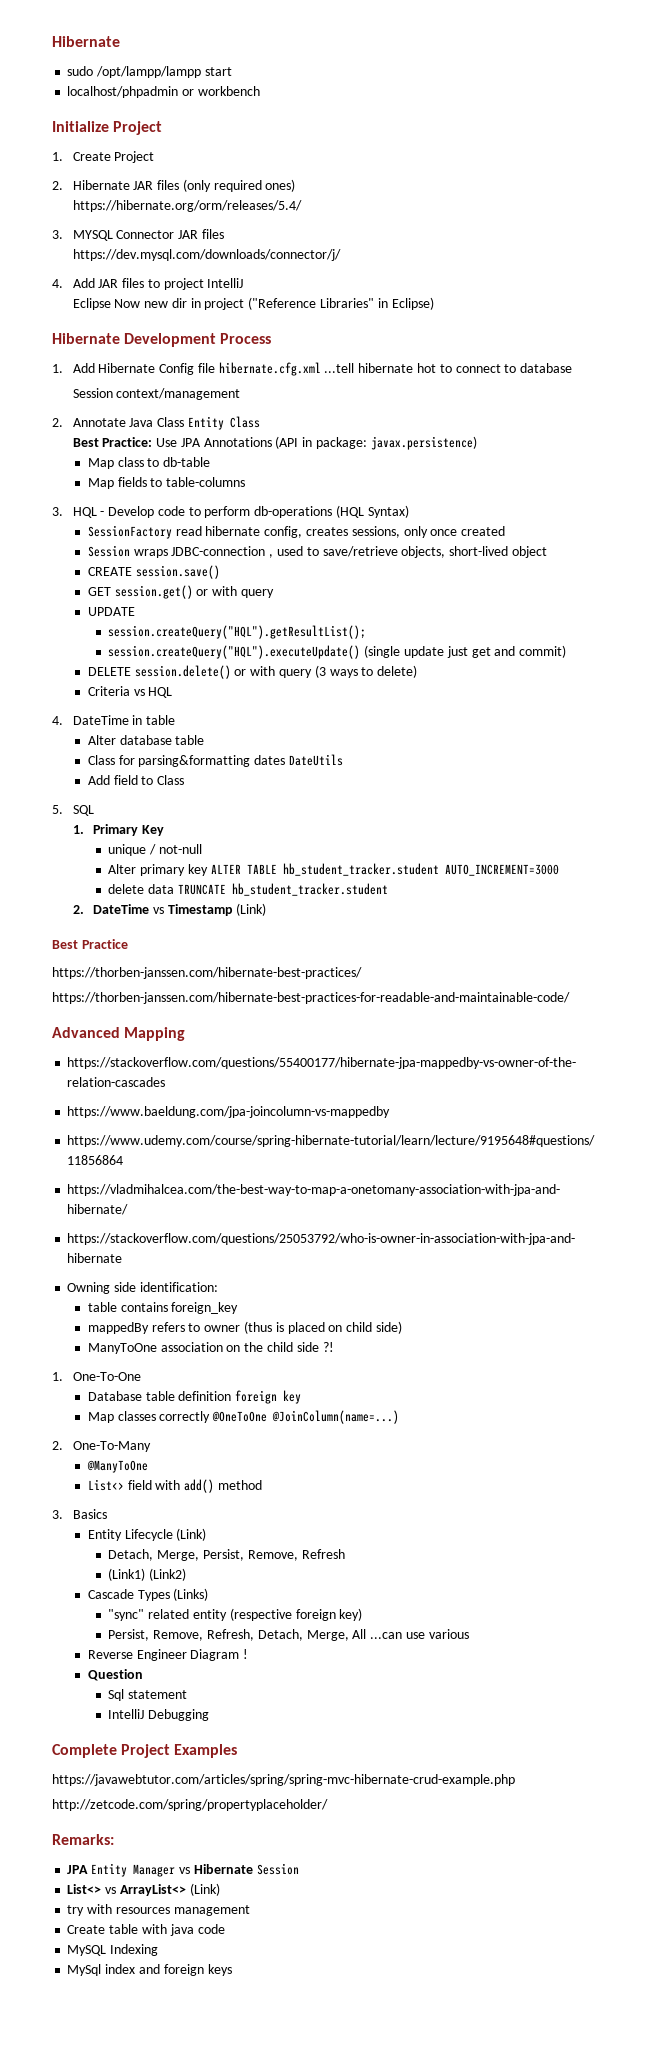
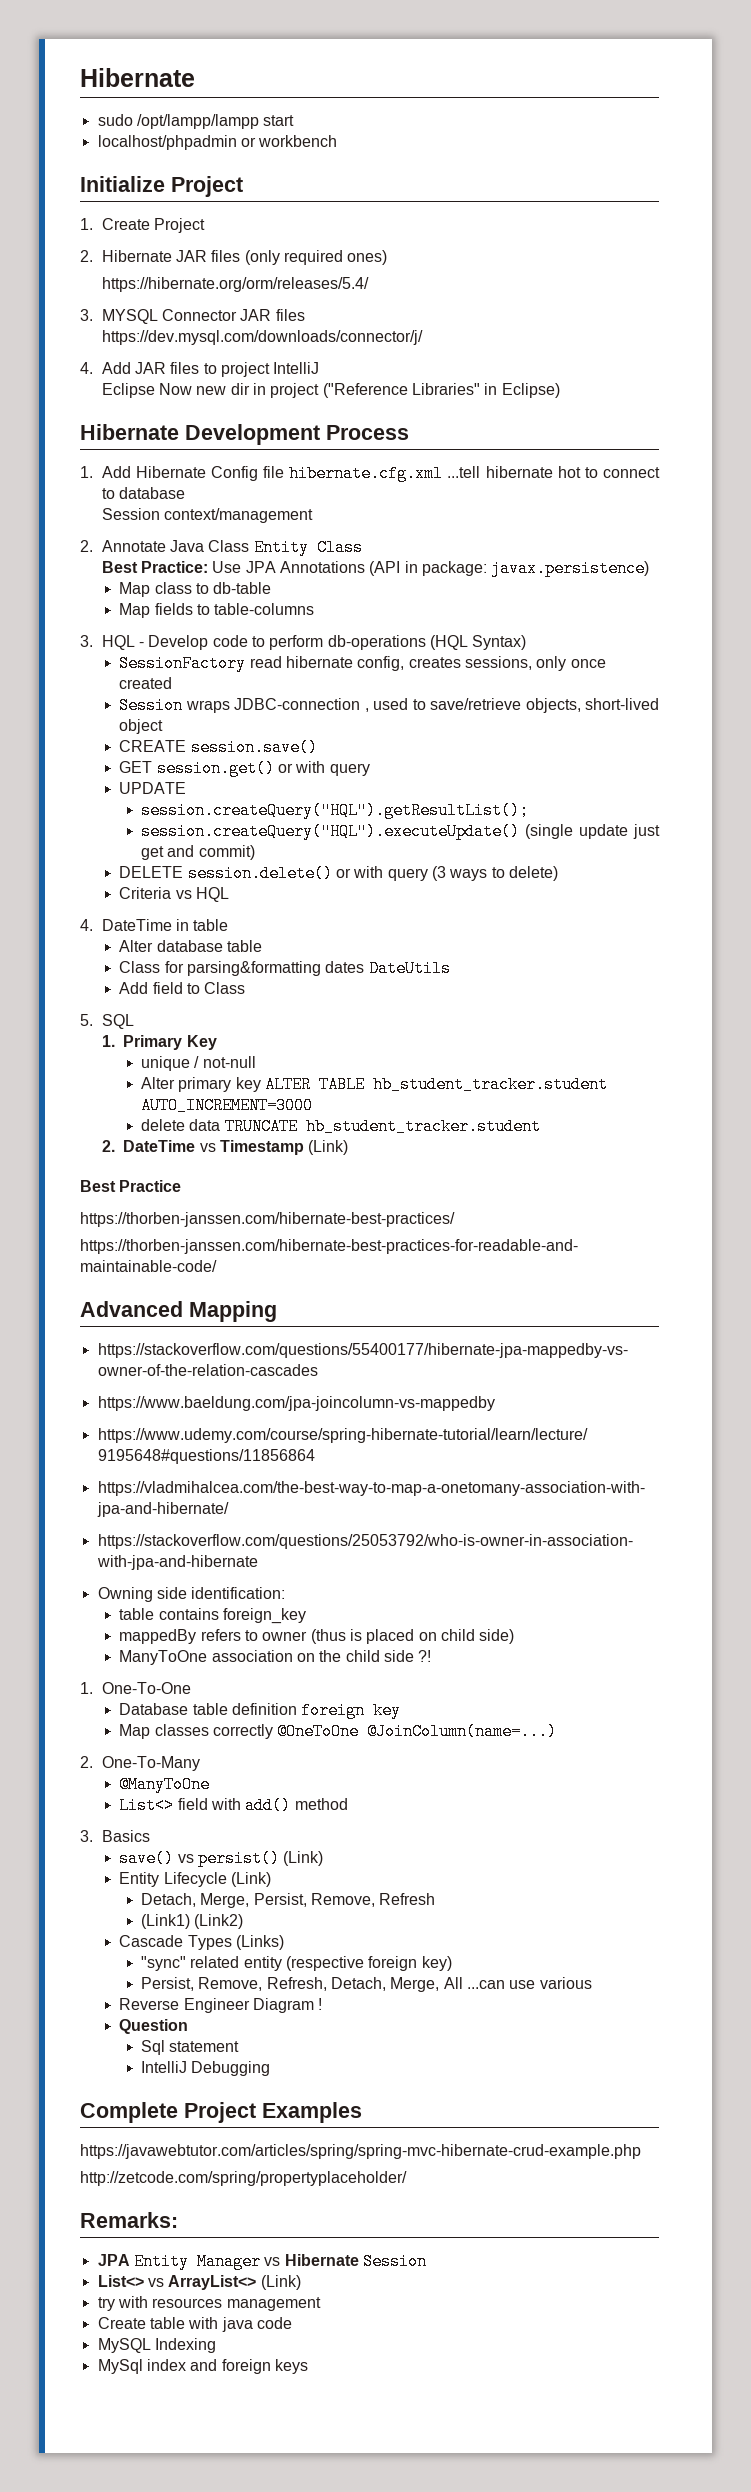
+ save() vs persist() (Link)

